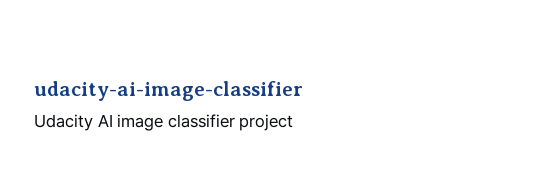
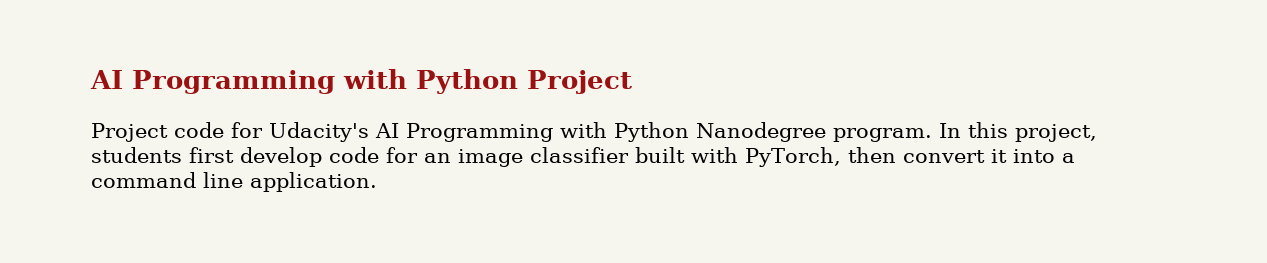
- udacity-ai-image-classifier
- Udacity AI image classifier project
+ AI Programming with Python Project
+ Project code for Udacity's AI Programming with Python Nanodegree program. In this project, students first develop code for an image classifier built with PyTorch, then convert it into a command line application.

